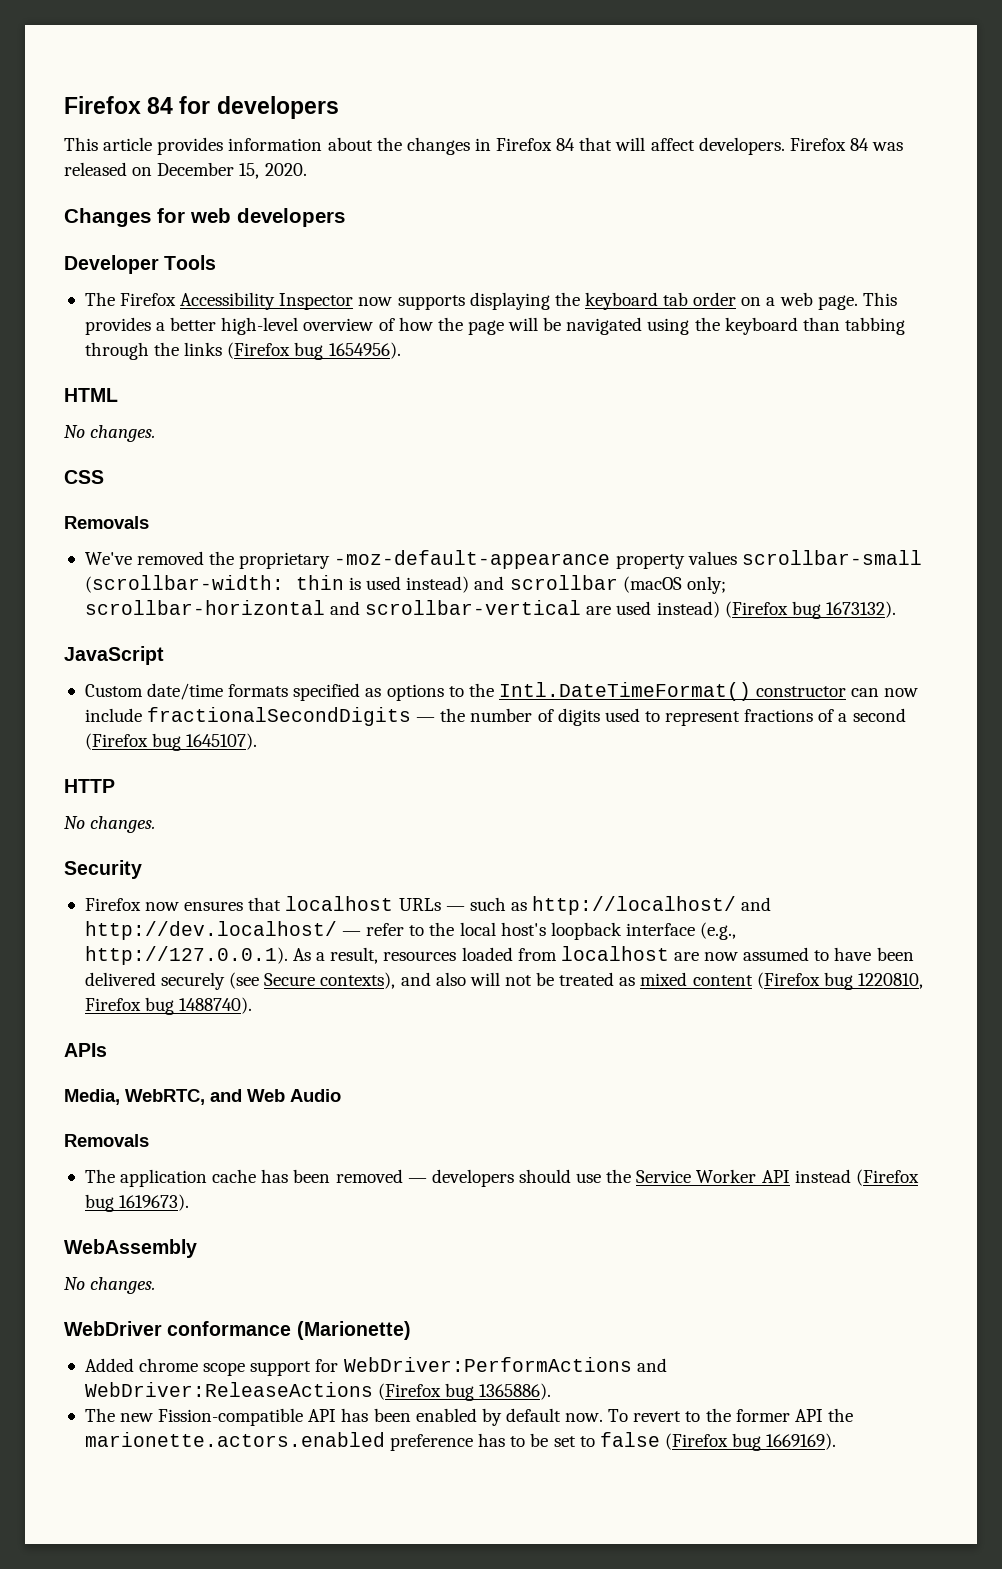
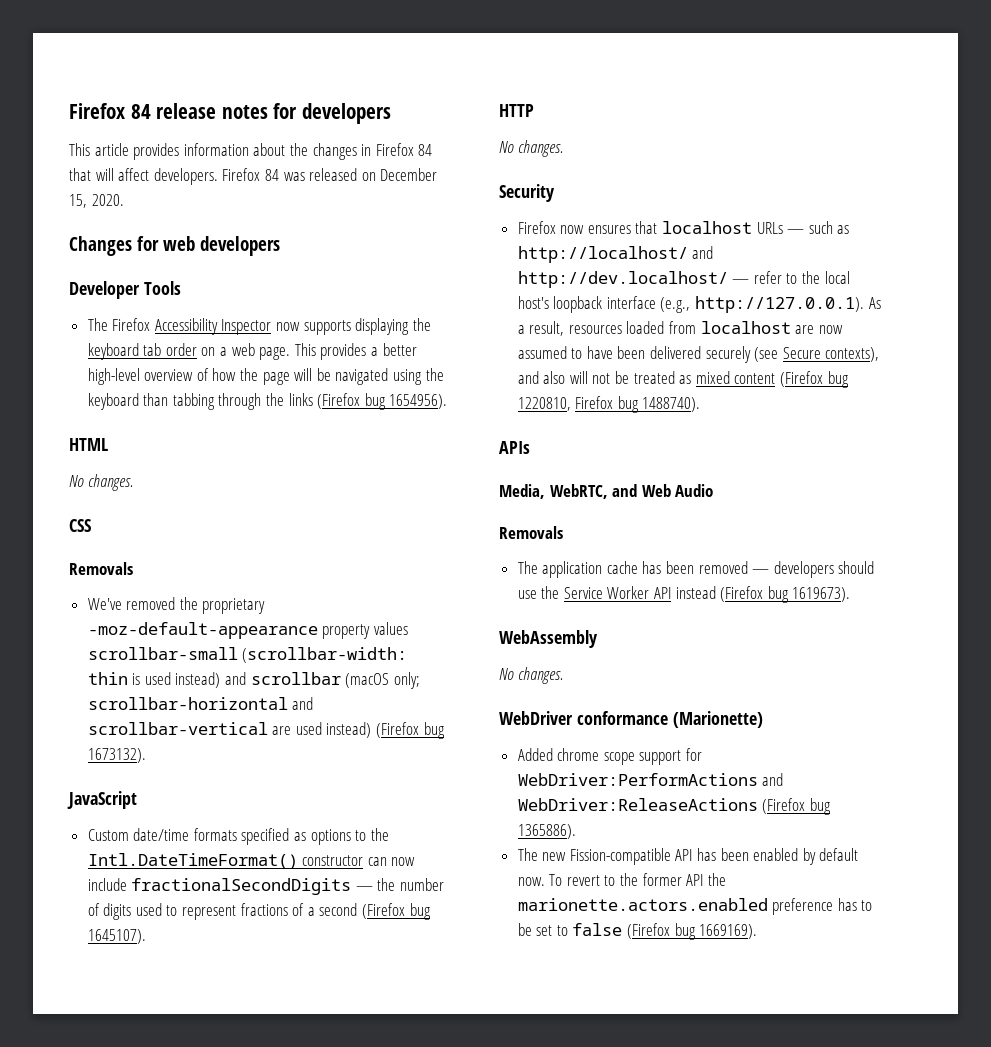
- Firefox 84 for developers
+ Firefox 84 release notes for developers

